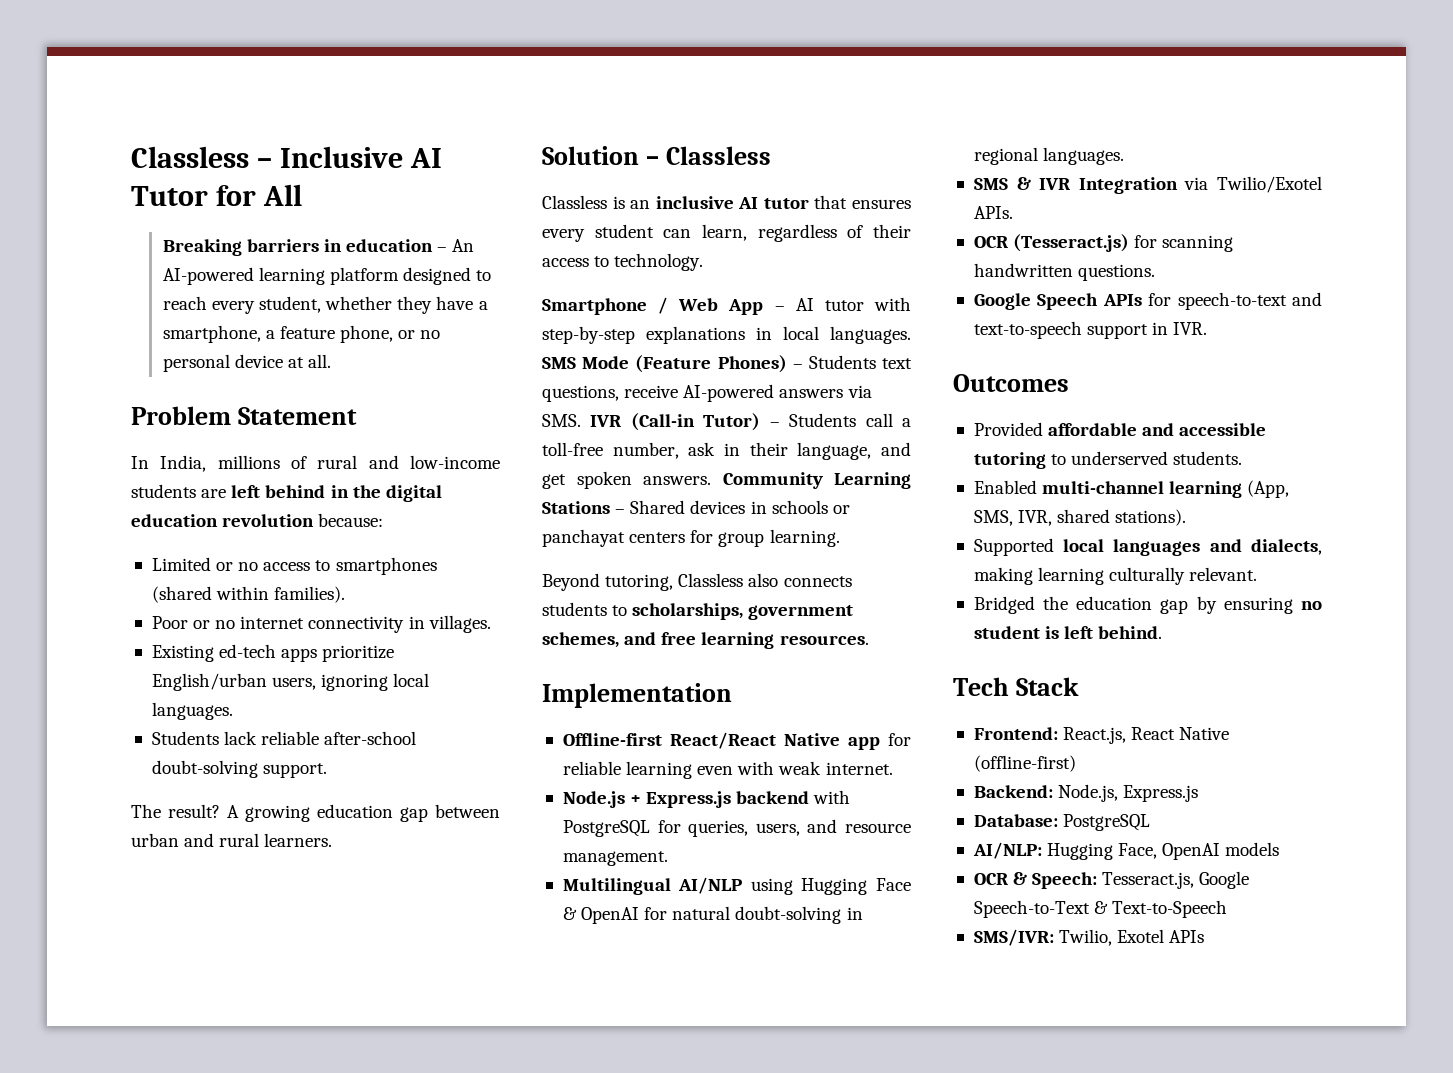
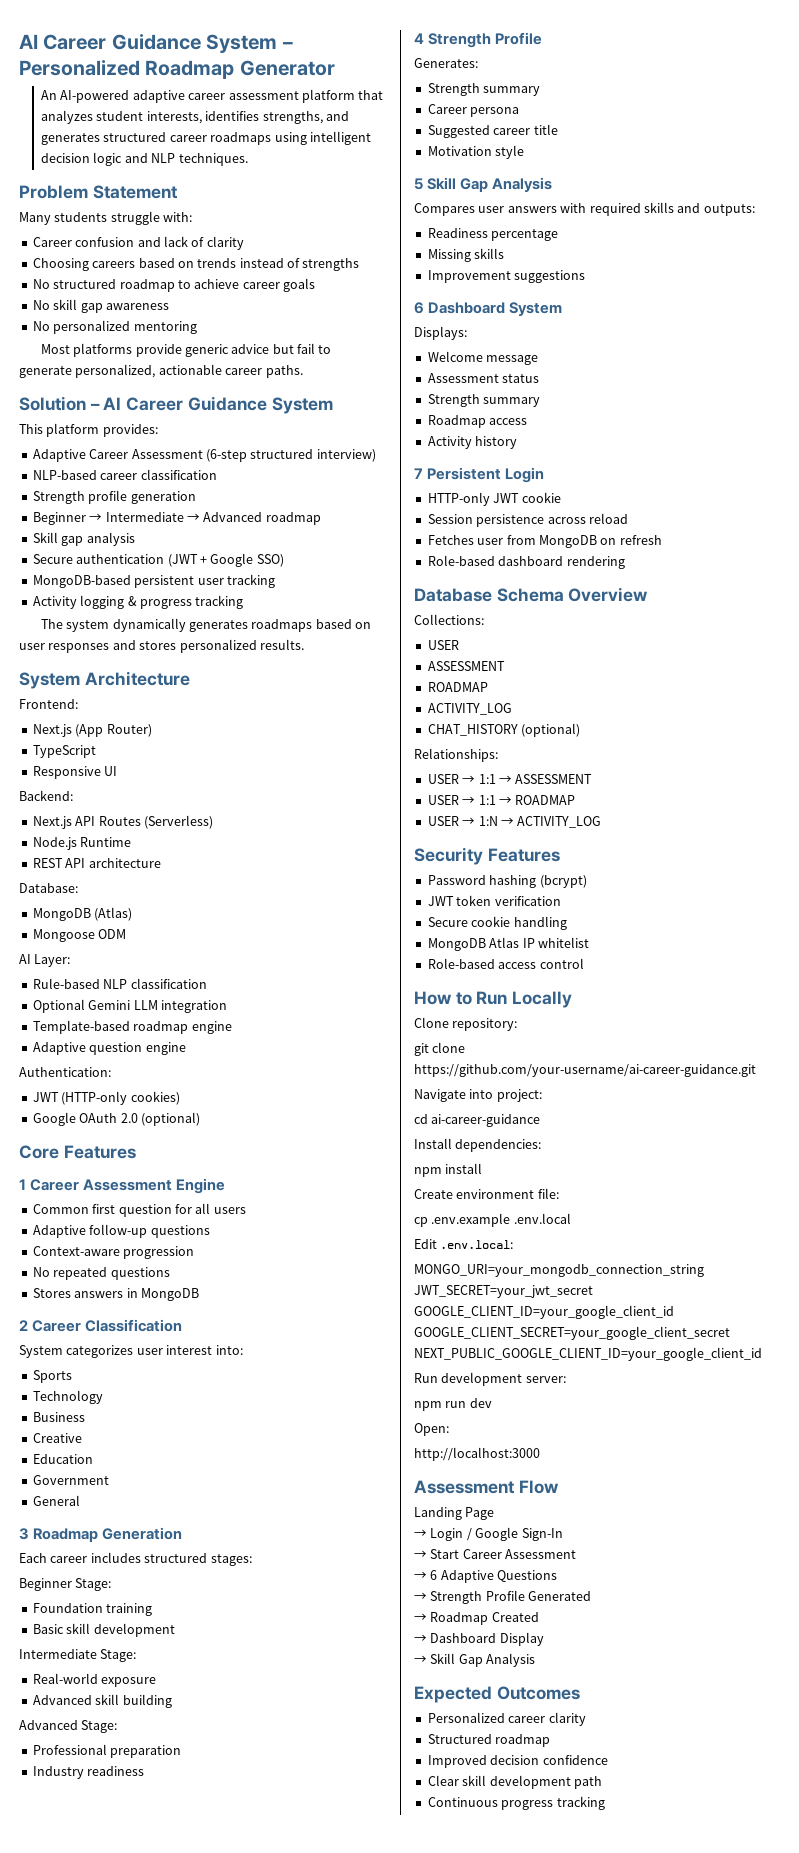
- Classless – Inclusive AI Tutor for All
- Breaking barriers in education – An AI-powered learning platform designed to reach every student, whether they have a smartphone, a feature phone, or no personal device at all.
+ AI Career Guidance System – Personalized Roadmap Generator
+ An AI-powered adaptive career assessment platform that analyzes student interests, identifies strengths, and generates structured career roadmaps using intelligent decision logic and NLP techniques.
  Problem Statement
- In India, millions of rural and low-income students are left behind in the digital education revolution because:
- Limited or no access to smartphones (shared within families).
- Poor or no internet connectivity in villages.
- Existing ed-tech apps prioritize English/urban users, ignoring local languages.
- Students lack reliable after-school doubt-solving support.
- The result? A growing education gap between urban and rural learners.
- Solution – Classless
- Classless is an inclusive AI tutor that ensures every student can learn, regardless of their access to technology.
- Smartphone / Web App – AI tutor with step-by-step explanations in local languages. SMS Mode (Feature Phones) – Students text questions, receive AI-powered answers via SMS. IVR (Call-in Tutor) – Students call a toll-free number, ask in their language, and get spoken answers. Community Learning Stations – Shared devices in schools or panchayat centers for group learning.
- Beyond tutoring, Classless also connects students to scholarships, government schemes, and free learning resources.
- Implementation
- Offline-first React/React Native app for reliable learning even with weak internet.
- Node.js + Express.js backend with PostgreSQL for queries, users, and resource management.
- Multilingual AI/NLP using Hugging Face & OpenAI for natural doubt-solving in regional languages.
- SMS & IVR Integration via Twilio/Exotel APIs.
- OCR (Tesseract.js) for scanning handwritten questions.
- Google Speech APIs for speech-to-text and text-to-speech support in IVR.
- Outcomes
- Provided affordable and accessible tutoring to underserved students.
- Enabled multi-channel learning (App, SMS, IVR, shared stations).
- Supported local languages and dialects, making learning culturally relevant.
- Bridged the education gap by ensuring no student is left behind.
- Tech Stack
- Frontend: React.js, React Native (offline-first)
- Backend: Node.js, Express.js
- Database: PostgreSQL
- AI/NLP: Hugging Face, OpenAI models
- OCR & Speech: Tesseract.js, Google Speech-to-Text & Text-to-Speech
- SMS/IVR: Twilio, Exotel APIs
+ Many students struggle with:
+ Career confusion and lack of clarity
+ Choosing careers based on trends instead of strengths
+ No structured roadmap to achieve career goals
+ No skill gap awareness
+ No personalized mentoring
+ Most platforms provide generic advice but fail to generate personalized, actionable career paths.
+ Solution – AI Career Guidance System
+ This platform provides:
+ Adaptive Career Assessment (6-step structured interview)
+ NLP-based career classification
+ Strength profile generation
+ Beginner → Intermediate → Advanced roadmap
+ Skill gap analysis
+ Secure authentication (JWT + Google SSO)
+ MongoDB-based persistent user tracking
+ Activity logging & progress tracking
+ The system dynamically generates roadmaps based on user responses and stores personalized results.
+ System Architecture
+ Frontend:
+ Next.js (App Router)
+ TypeScript
+ Responsive UI
+ Backend:
+ Next.js API Routes (Serverless)
+ Node.js Runtime
+ REST API architecture
+ Database:
+ MongoDB (Atlas)
+ Mongoose ODM
+ AI Layer:
+ Rule-based NLP classification
+ Optional Gemini LLM integration
+ Template-based roadmap engine
+ Adaptive question engine
+ Authentication:
+ JWT (HTTP-only cookies)
+ Google OAuth 2.0 (optional)
+ Core Features
+ 1 Career Assessment Engine
+ Common first question for all users
+ Adaptive follow-up questions
+ Context-aware progression
+ No repeated questions
+ Stores answers in MongoDB
+ 2 Career Classification
+ System categorizes user interest into:
+ Sports
+ Technology
+ Business
+ Creative
+ Education
+ Government
+ General
+ 3 Roadmap Generation
+ Each career includes structured stages:
+ Beginner Stage:
+ Foundation training
+ Basic skill development
+ Intermediate Stage:
+ Real-world exposure
+ Advanced skill building
+ Advanced Stage:
+ Professional preparation
+ Industry readiness
+ 4 Strength Profile
+ Generates:
+ Strength summary
+ Career persona
+ Suggested career title
+ Motivation style
+ 5 Skill Gap Analysis
+ Compares user answers with required skills and outputs:
+ Readiness percentage
+ Missing skills
+ Improvement suggestions
+ 6 Dashboard System
+ Displays:
+ Welcome message
+ Assessment status
+ Strength summary
+ Roadmap access
+ Activity history
+ 7 Persistent Login
+ HTTP-only JWT cookie
+ Session persistence across reload
+ Fetches user from MongoDB on refresh
+ Role-based dashboard rendering
+ Database Schema Overview
+ Collections:
+ USER
+ ASSESSMENT
+ ROADMAP
+ ACTIVITY_LOG
+ CHAT_HISTORY (optional)
+ Relationships:
+ USER → 1:1 → ASSESSMENT
+ USER → 1:1 → ROADMAP
+ USER → 1:N → ACTIVITY_LOG
+ Security Features
+ Password hashing (bcrypt)
+ JWT token verification
+ Secure cookie handling
+ MongoDB Atlas IP whitelist
+ Role-based access control
+ How to Run Locally
+ Clone repository:
+ git clone https://github.com/your-username/ai-career-guidance.git
+ Navigate into project:
+ cd ai-career-guidance
+ Install dependencies:
+ npm install
+ Create environment file:
+ cp .env.example .env.local
+ Edit .env.local:
+ MONGO_URI=your_mongodb_connection_string JWT_SECRET=your_jwt_secret GOOGLE_CLIENT_ID=your_google_client_id GOOGLE_CLIENT_SECRET=your_google_client_secret NEXT_PUBLIC_GOOGLE_CLIENT_ID=your_google_client_id
+ Run development server:
+ npm run dev
+ Open:
+ http://localhost:3000
+ Assessment Flow
+ Landing Page
+ → Login / Google Sign-In
+ → Start Career Assessment
+ → 6 Adaptive Questions
+ → Strength Profile Generated
+ → Roadmap Created
+ → Dashboard Display
+ → Skill Gap Analysis
+ Expected Outcomes
+ Personalized career clarity
+ Structured roadmap
+ Improved decision confidence
+ Clear skill development path
+ Continuous progress tracking

